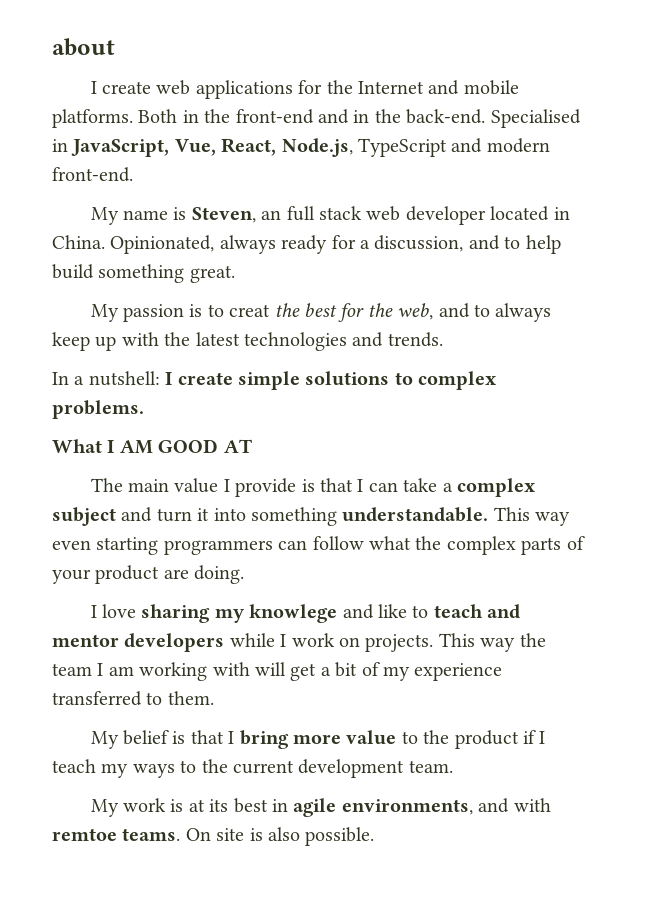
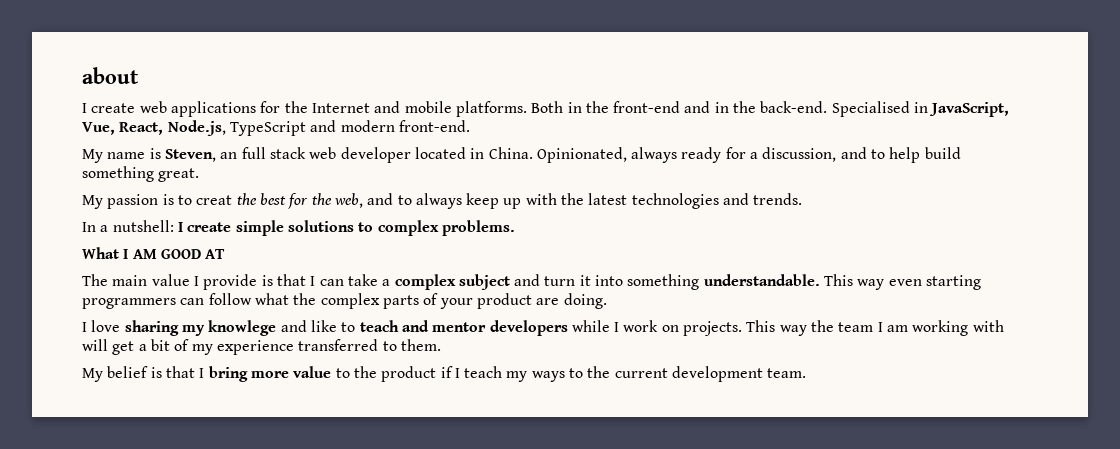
- My work is at its best in agile environments, and with remtoe teams. On site is also possible.

